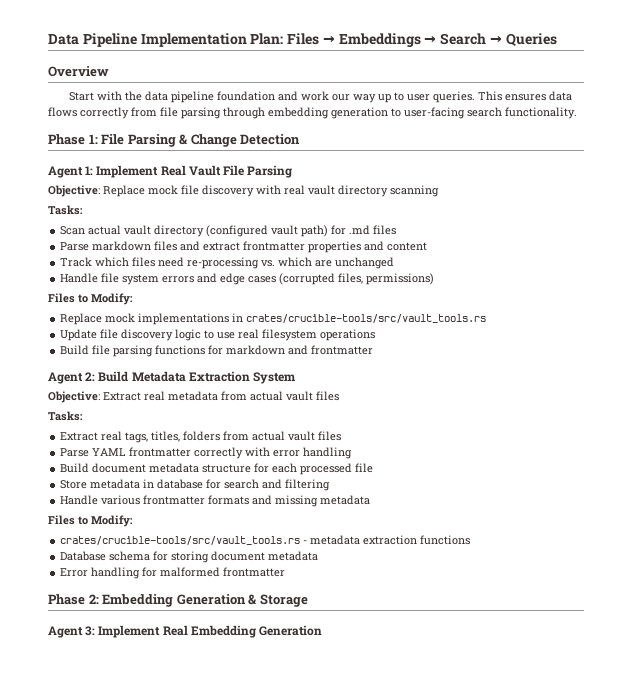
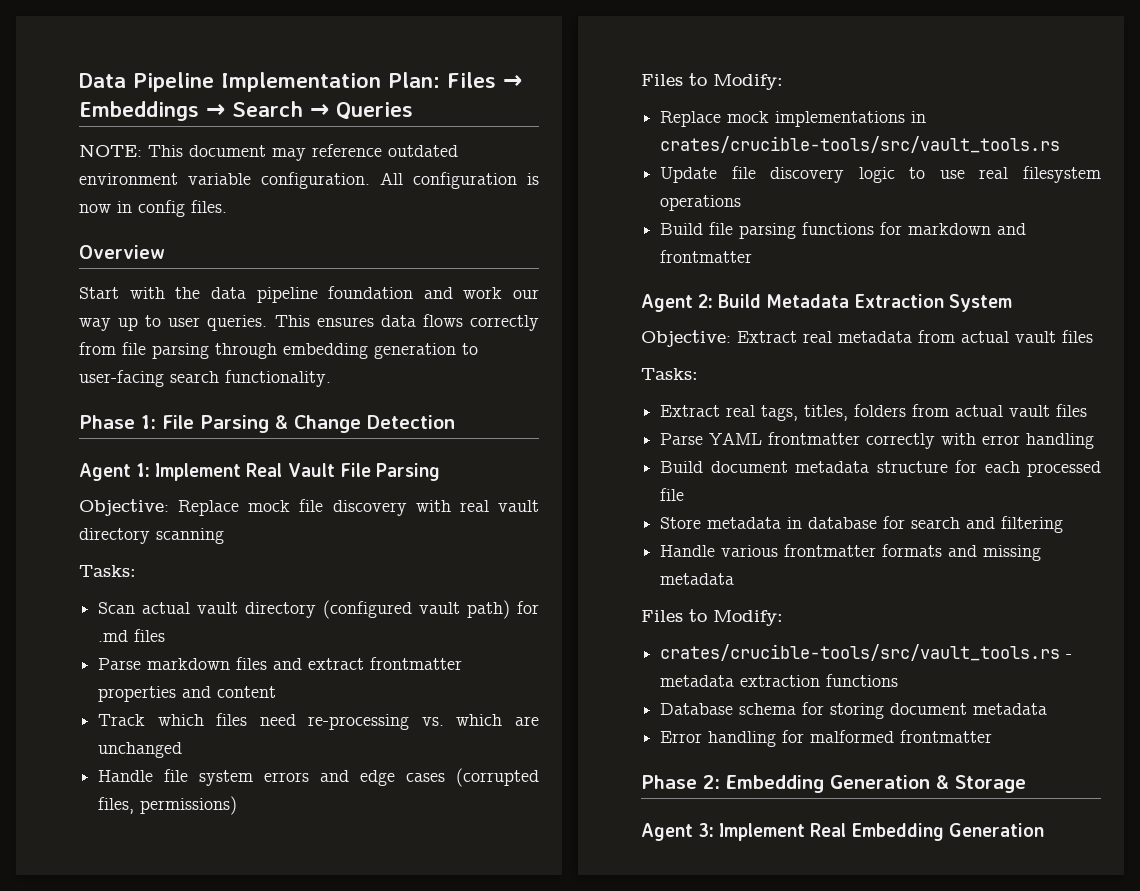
+ NOTE: This document may reference outdated environment variable configuration. All configuration is now in config files.

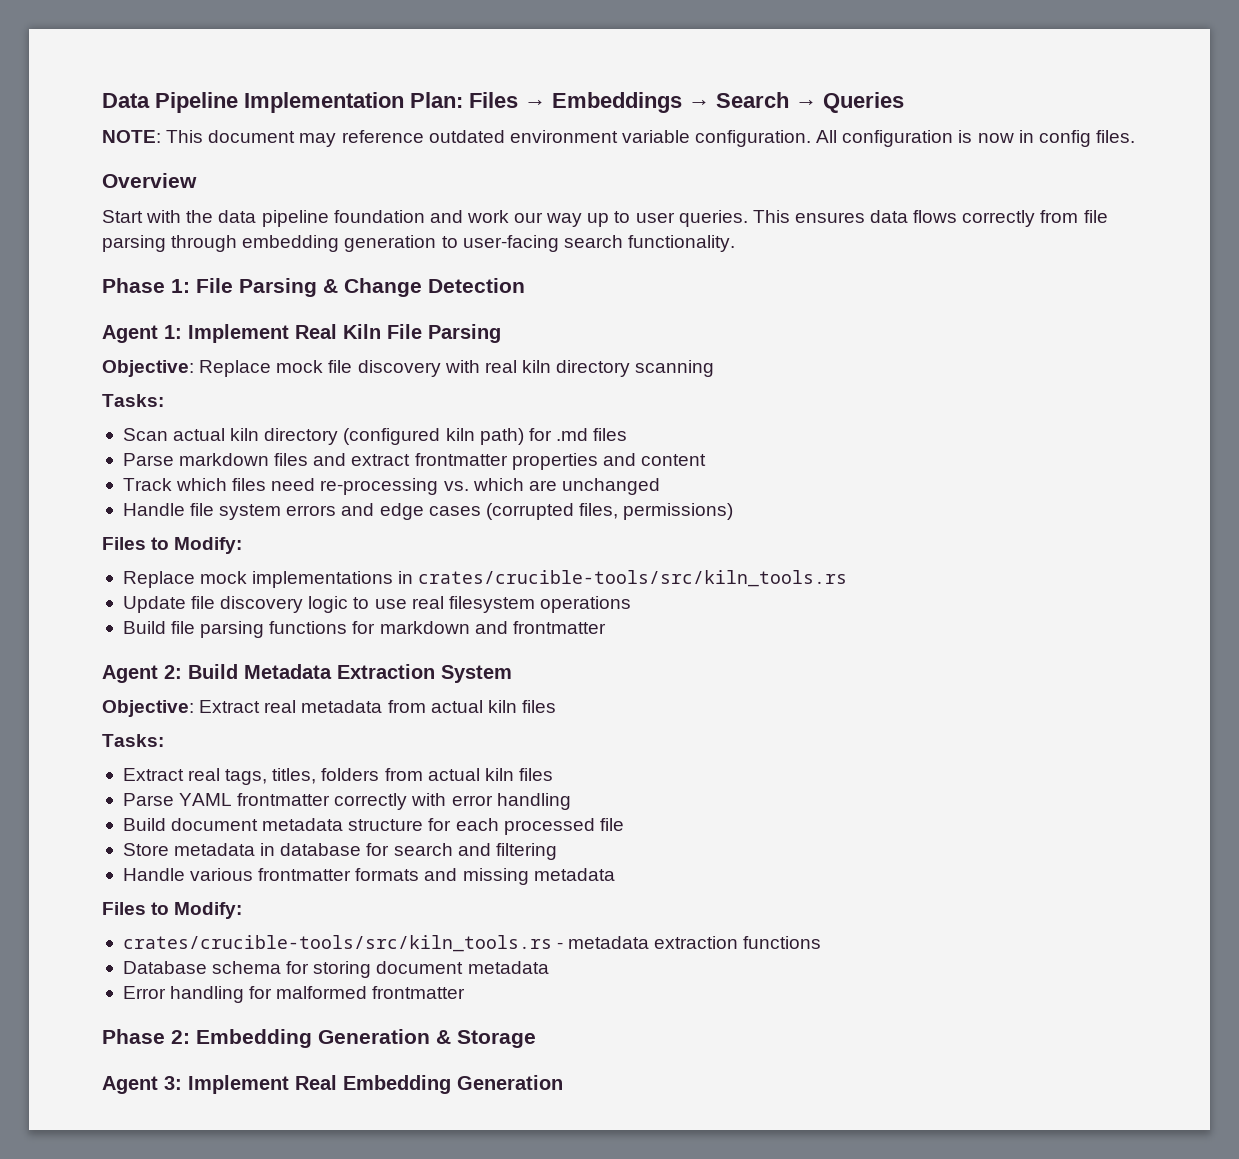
- Agent 1: Implement Real Vault File Parsing
+ Agent 1: Implement Real Kiln File Parsing
- Objective: Replace mock file discovery with real vault directory scanning
+ Objective: Replace mock file discovery with real kiln directory scanning
- Scan actual vault directory (configured vault path) for .md files
+ Scan actual kiln directory (configured kiln path) for .md files
- Replace mock implementations in crates/crucible-tools/src/vault_tools.rs
+ Replace mock implementations in crates/crucible-tools/src/kiln_tools.rs
- Objective: Extract real metadata from actual vault files
+ Objective: Extract real metadata from actual kiln files
- Extract real tags, titles, folders from actual vault files
+ Extract real tags, titles, folders from actual kiln files
- crates/crucible-tools/src/vault_tools.rs - metadata extraction functions
+ crates/crucible-tools/src/kiln_tools.rs - metadata extraction functions

